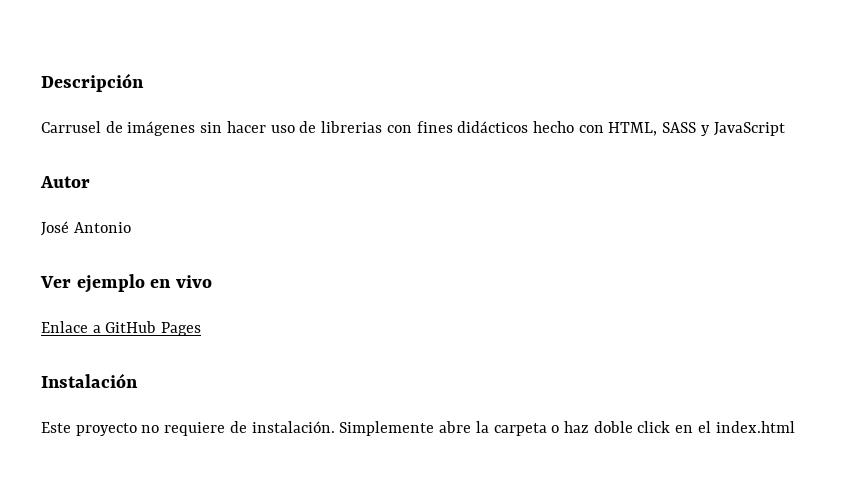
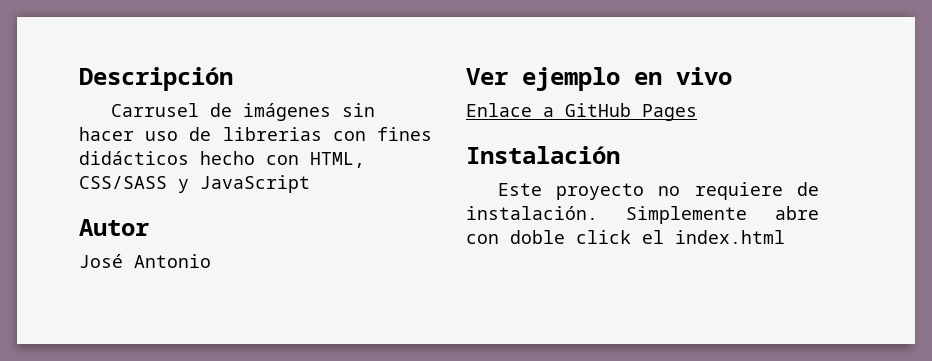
- Carrusel de imágenes sin hacer uso de librerias con fines didácticos hecho con HTML, SASS y JavaScript
+ Carrusel de imágenes sin hacer uso de librerias con fines didácticos hecho con HTML, CSS/SASS y JavaScript
- Simplemente abre la carpeta o haz doble click en el index.html
+ Simplemente abre con doble click el index.html

